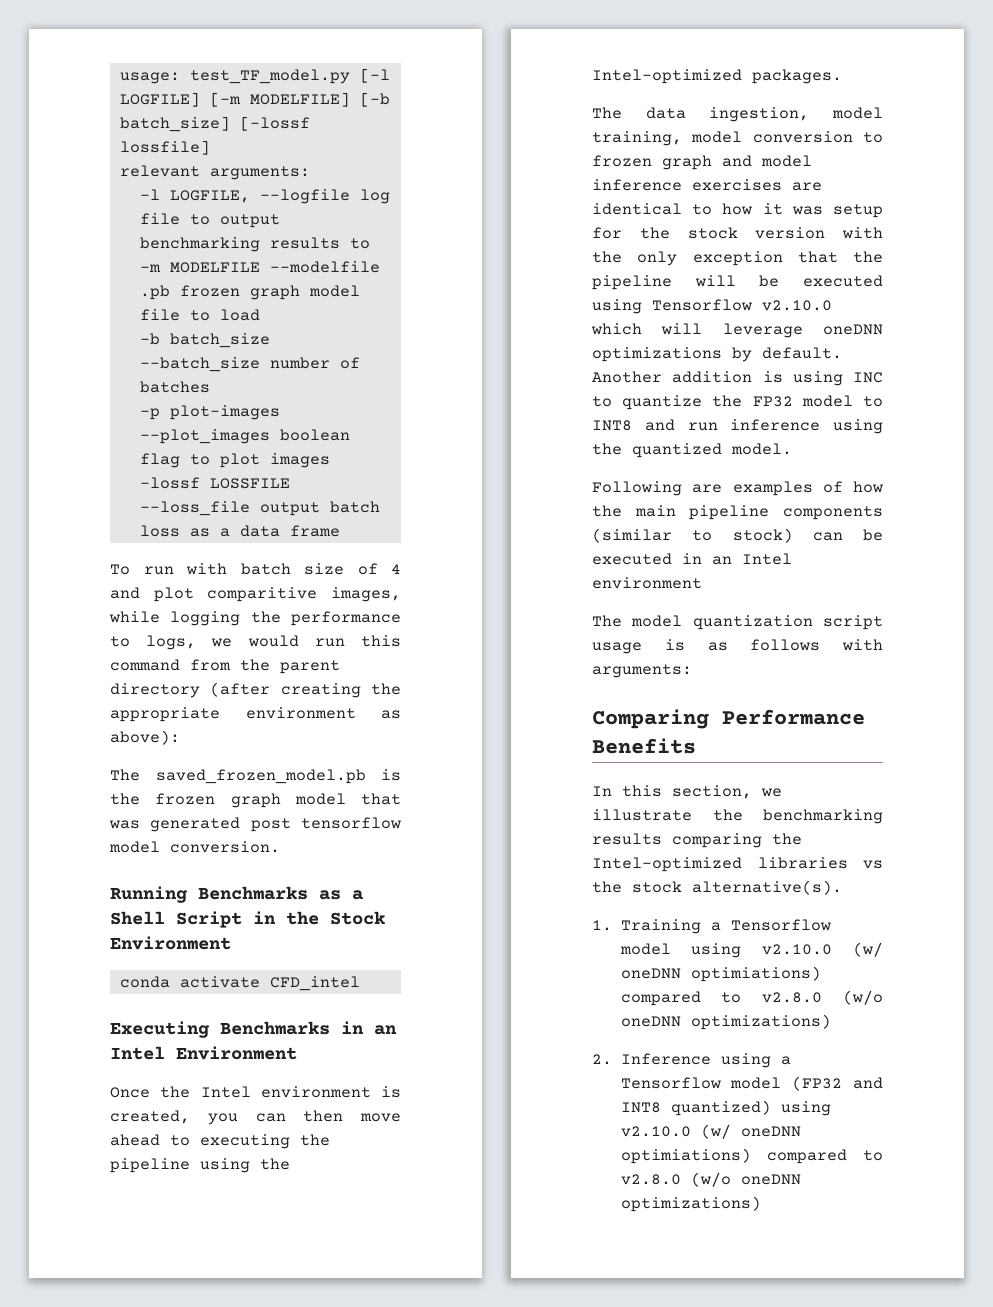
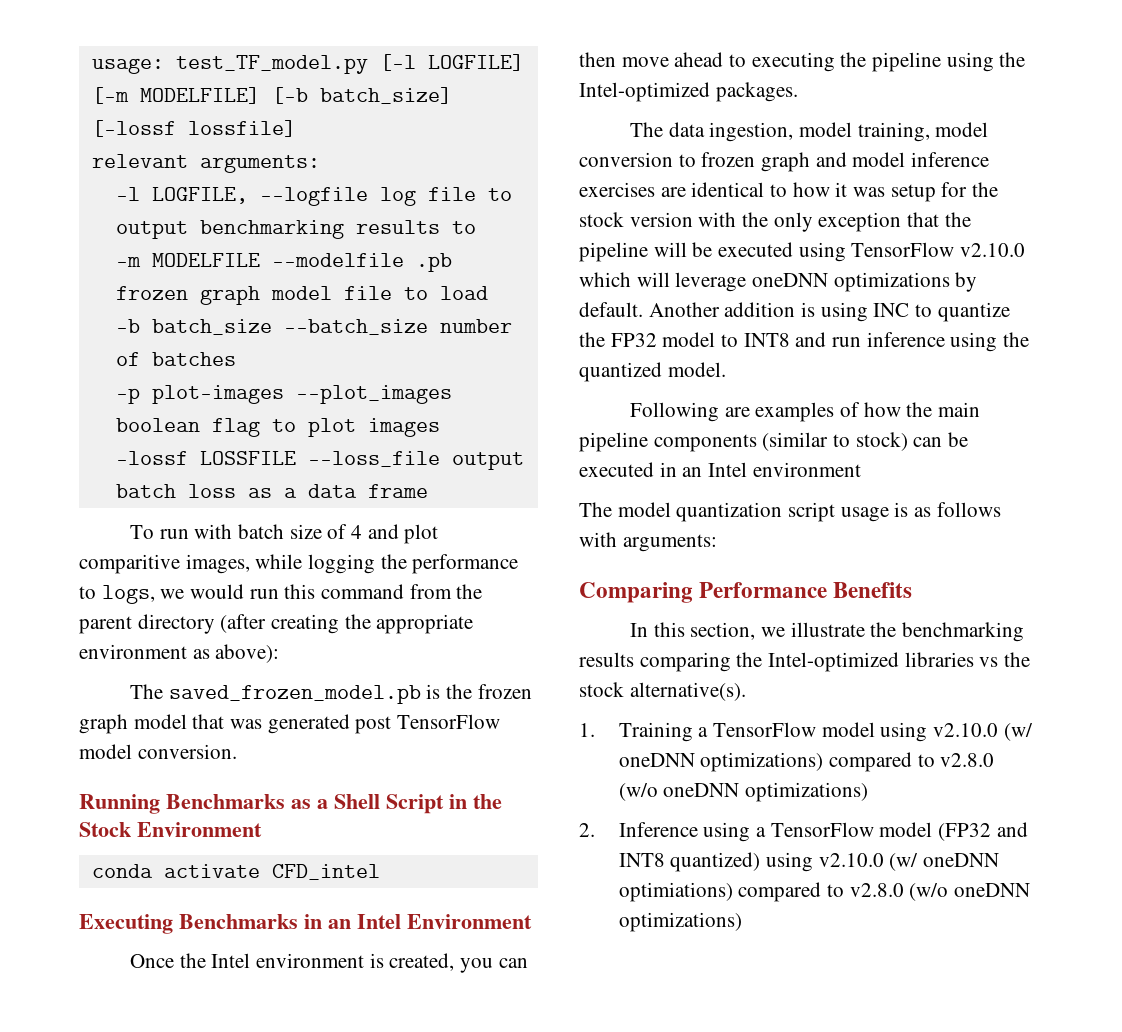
- The saved_frozen_model.pb is the frozen graph model that was generated post tensorflow model conversion.
+ The saved_frozen_model.pb is the frozen graph model that was generated post TensorFlow model conversion.
- The data ingestion, model training, model conversion to frozen graph and model inference exercises are identical to how it was setup for the stock version with the only exception that the pipeline will be executed using Tensorflow v2.10.0 which will leverage oneDNN optimizations by default.
+ The data ingestion, model training, model conversion to frozen graph and model inference exercises are identical to how it was setup for the stock version with the only exception that the pipeline will be executed using TensorFlow v2.10.0 which will leverage oneDNN optimizations by default.
- 1. Training a Tensorflow model using v2.10.0 (w/ oneDNN optimiations) compared to v2.8.0 (w/o oneDNN optimizations)
+ 1. Training a TensorFlow model using v2.10.0 (w/ oneDNN optimizations) compared to v2.8.0 (w/o oneDNN optimizations)
- 2. Inference using a Tensorflow model (FP32 and INT8 quantized) using v2.10.0 (w/ oneDNN optimiations) compared to v2.8.0 (w/o oneDNN optimizations)
+ 2. Inference using a TensorFlow model (FP32 and INT8 quantized) using v2.10.0 (w/ oneDNN optimiations) compared to v2.8.0 (w/o oneDNN optimizations)

